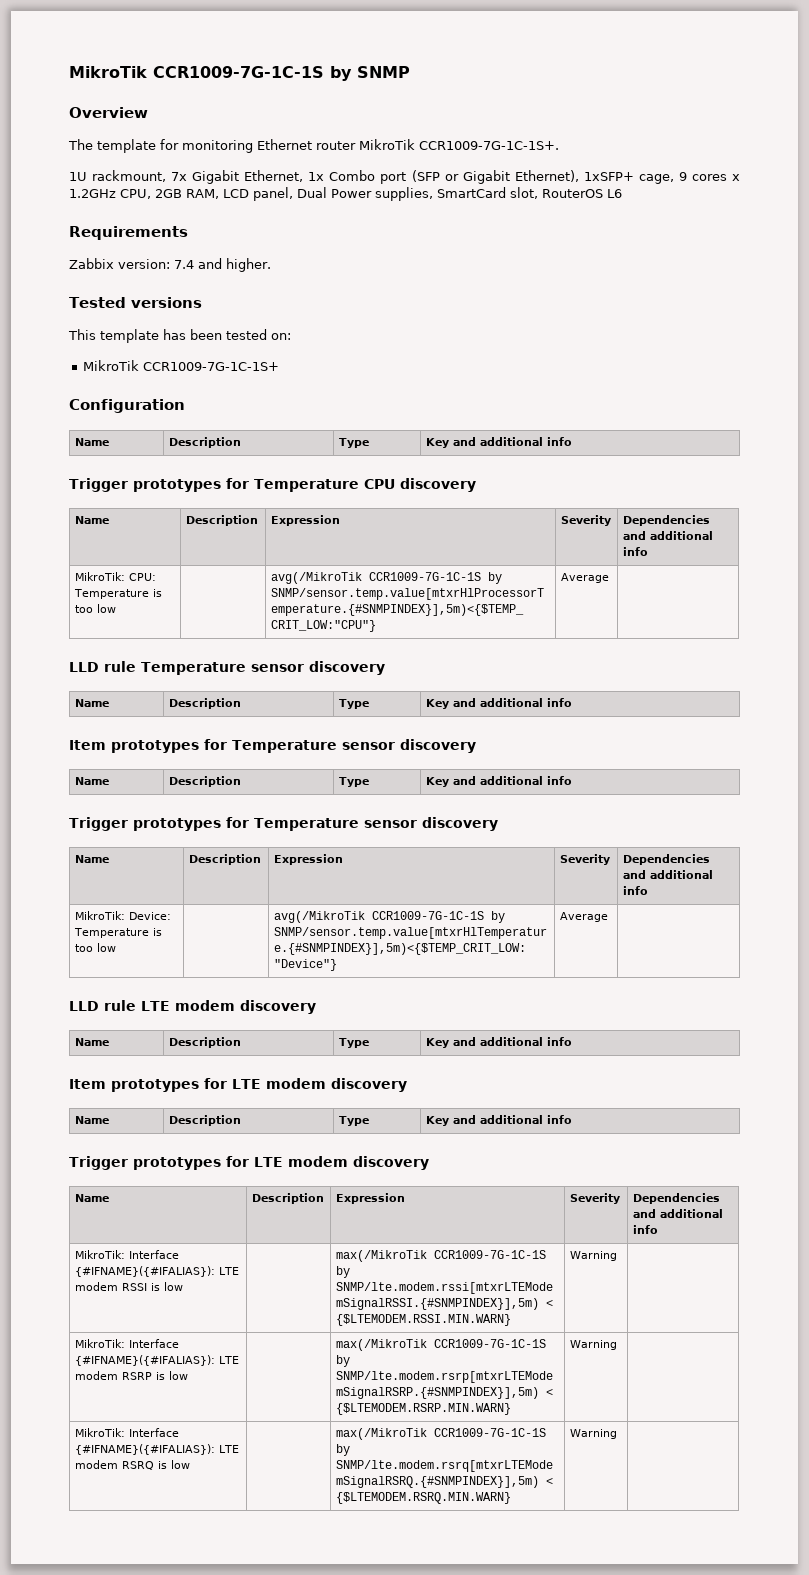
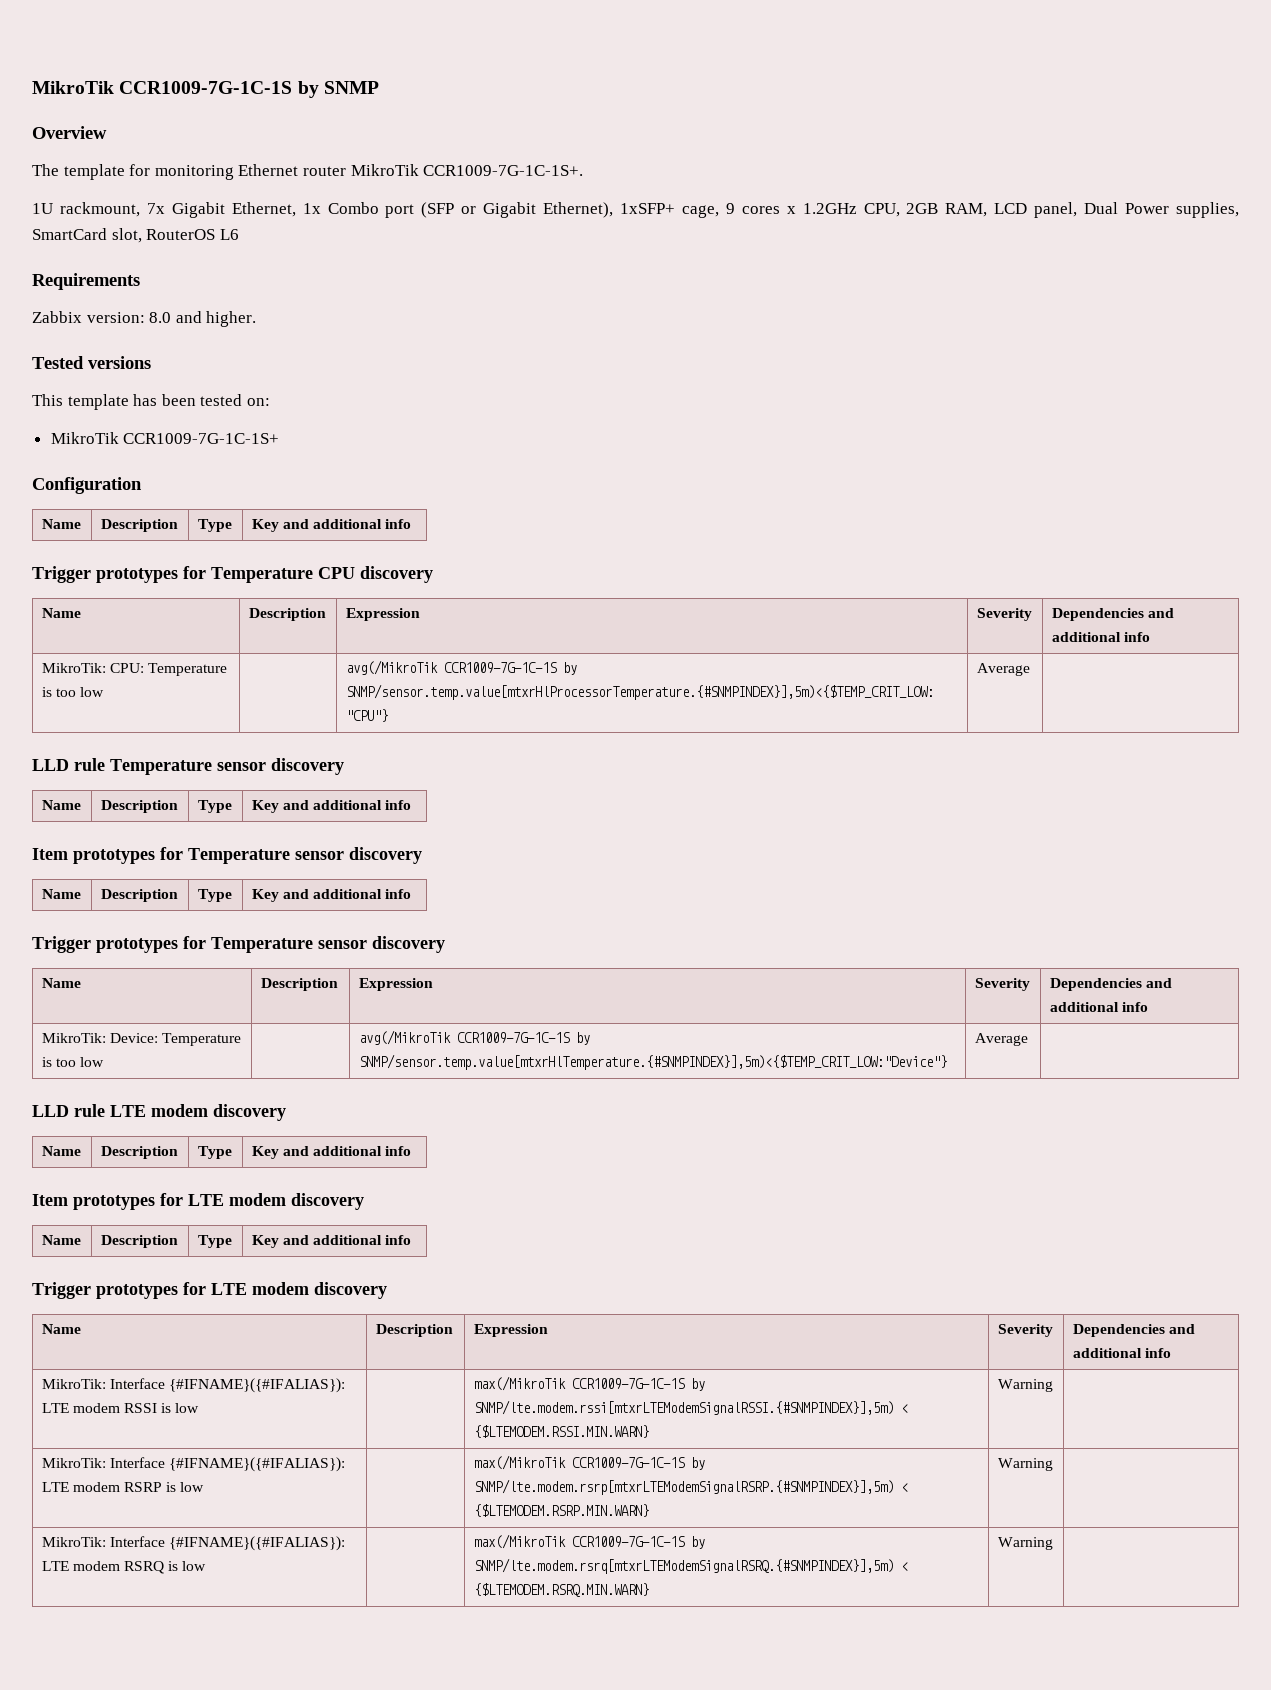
- Zabbix version: 7.4 and higher.
+ Zabbix version: 8.0 and higher.

